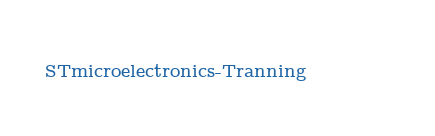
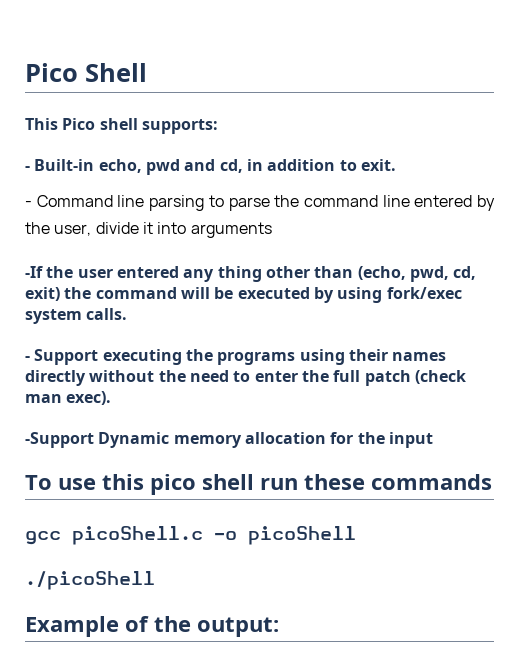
- STmicroelectronics-Tranning
+ Pico Shell
+ This Pico shell supports:
+ - Built-in echo, pwd and cd, in addition to exit.
+ - Command line parsing to parse the command line entered by the user, divide it into arguments
+ -If the user entered any thing other than (echo, pwd, cd, exit) the command will be executed by using fork/exec system calls.
+ - Support executing the programs using their names directly without the need to enter the full patch (check man exec).
+ -Support Dynamic memory allocation for the input
+ To use this pico shell run these commands
+ gcc picoShell.c -o picoShell
+ ./picoShell
+ Example of the output:

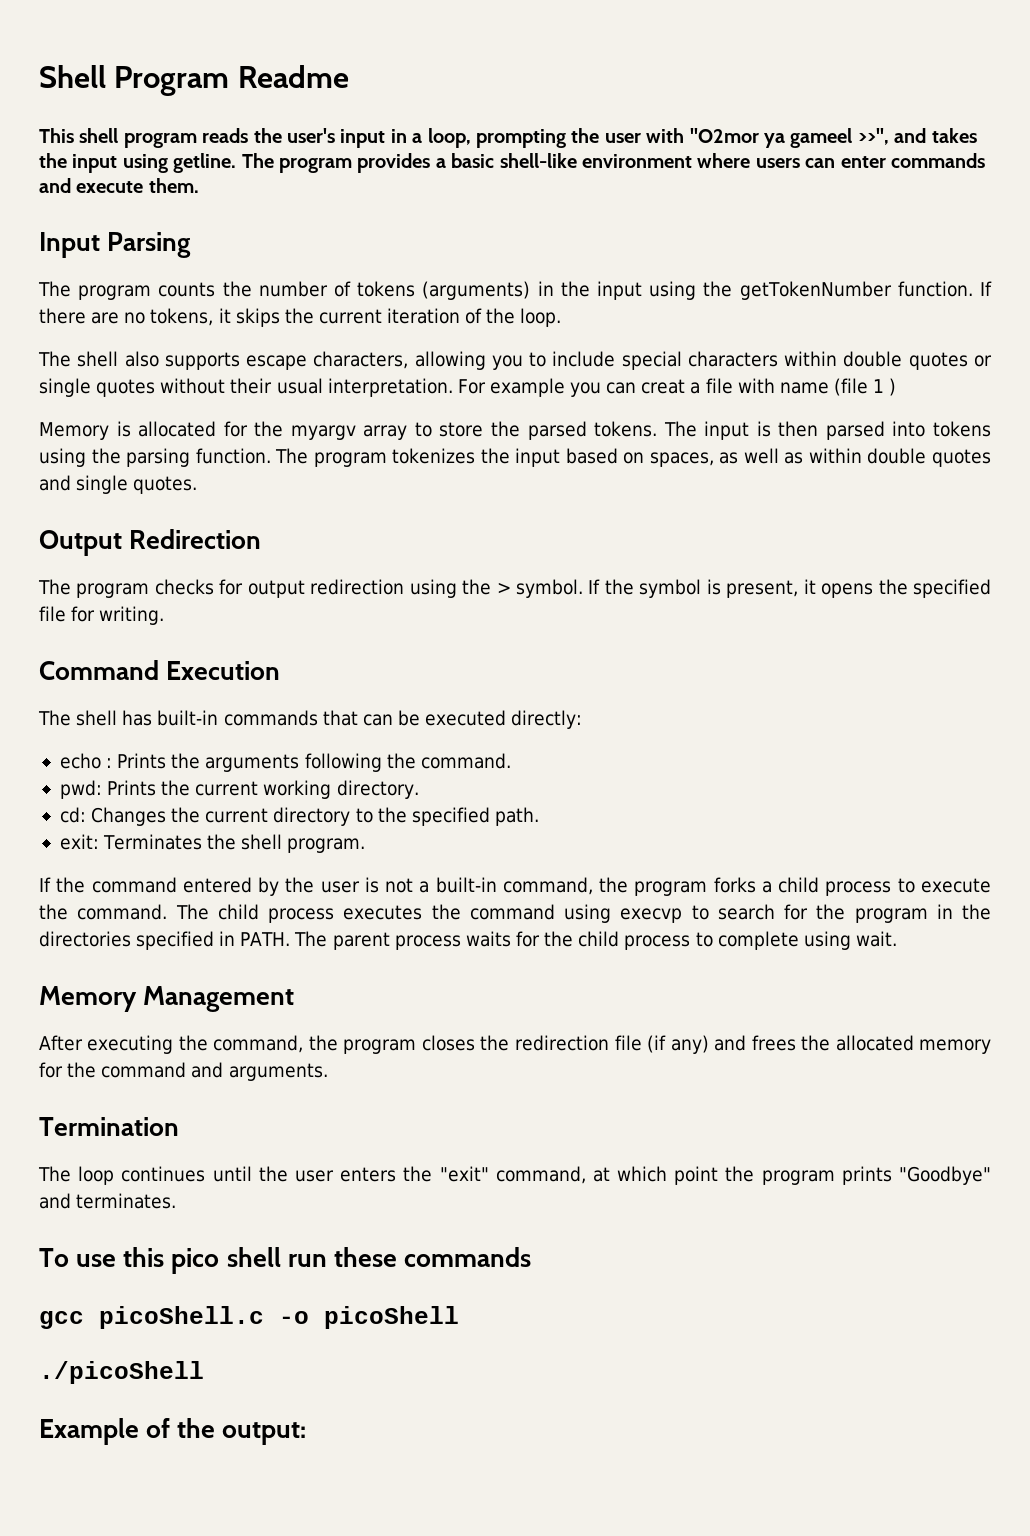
- Pico Shell
+ Shell Program Readme
- This Pico shell supports:
- - Built-in echo, pwd and cd, in addition to exit.
- - Command line parsing to parse the command line entered by the user, divide it into arguments
- -If the user entered any thing other than (echo, pwd, cd, exit) the command will be executed by using fork/exec system calls.
- - Support executing the programs using their names directly without the need to enter the full patch (check man exec).
- -Support Dynamic memory allocation for the input
+ This shell program reads the user's input in a loop, prompting the user with "O2mor ya gameel >>", and takes the input using getline. The program provides a basic shell-like environment where users can enter commands and execute them.
+ Input Parsing
+ The program counts the number of tokens (arguments) in the input using the getTokenNumber function. If there are no tokens, it skips the current iteration of the loop.
+ The shell also supports escape characters, allowing you to include special characters within double quotes or single quotes without their usual interpretation. For example you can creat a file with name (file 1 )
+ Memory is allocated for the myargv array to store the parsed tokens. The input is then parsed into tokens using the parsing function. The program tokenizes the input based on spaces, as well as within double quotes and single quotes.
+ Output Redirection
+ The program checks for output redirection using the > symbol. If the symbol is present, it opens the specified file for writing.
+ Command Execution
+ The shell has built-in commands that can be executed directly:
+ echo : Prints the arguments following the command.
+ pwd: Prints the current working directory.
+ cd: Changes the current directory to the specified path.
+ exit: Terminates the shell program.
+ If the command entered by the user is not a built-in command, the program forks a child process to execute the command. The child process executes the command using execvp to search for the program in the directories specified in PATH. The parent process waits for the child process to complete using wait.
+ Memory Management
+ After executing the command, the program closes the redirection file (if any) and frees the allocated memory for the command and arguments.
+ Termination
+ The loop continues until the user enters the "exit" command, at which point the program prints "Goodbye" and terminates.

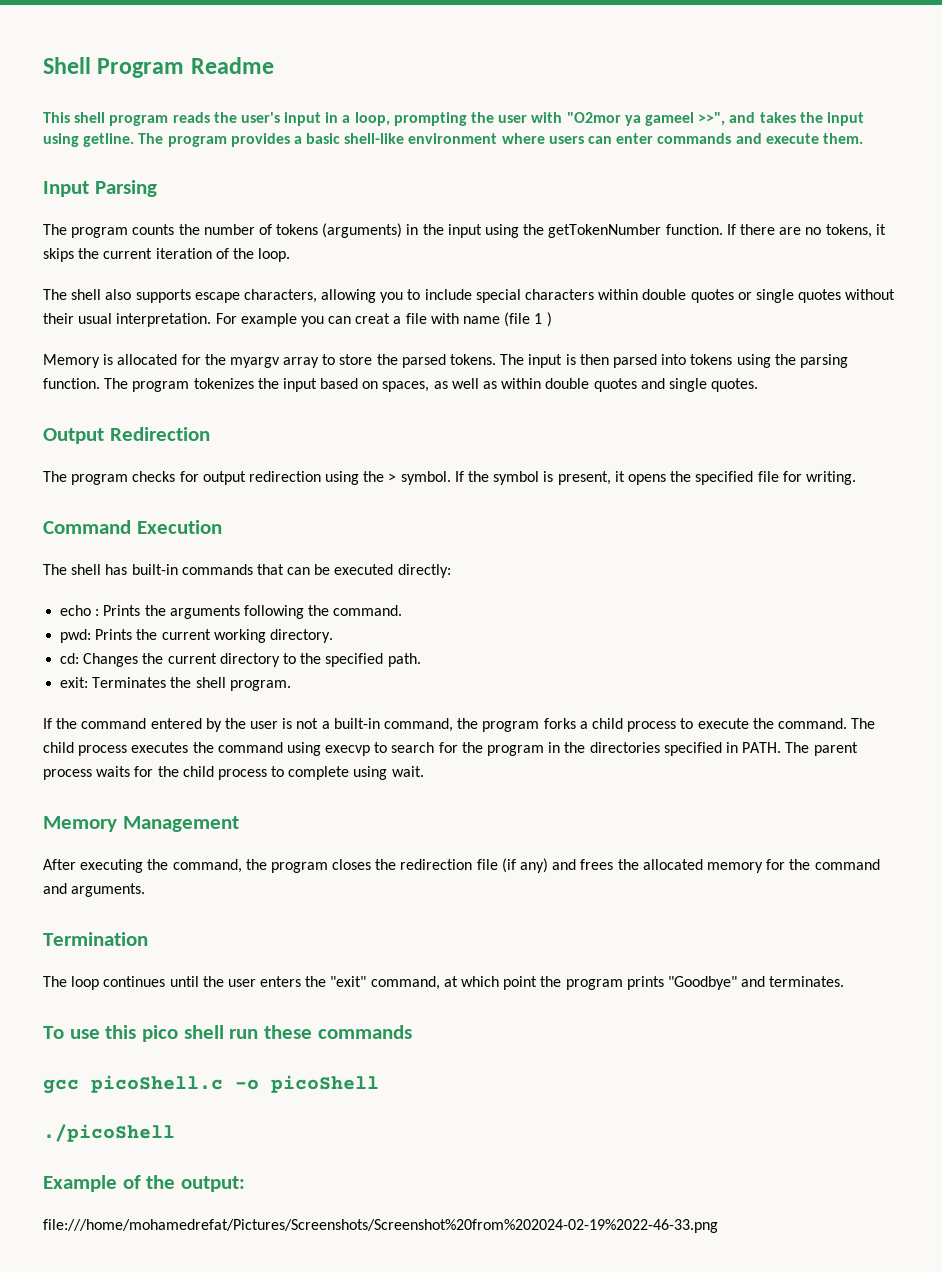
+ file:///home/mohamedrefat/Pictures/Screenshots/Screenshot%20from%202024-02-19%2022-46-33.png

